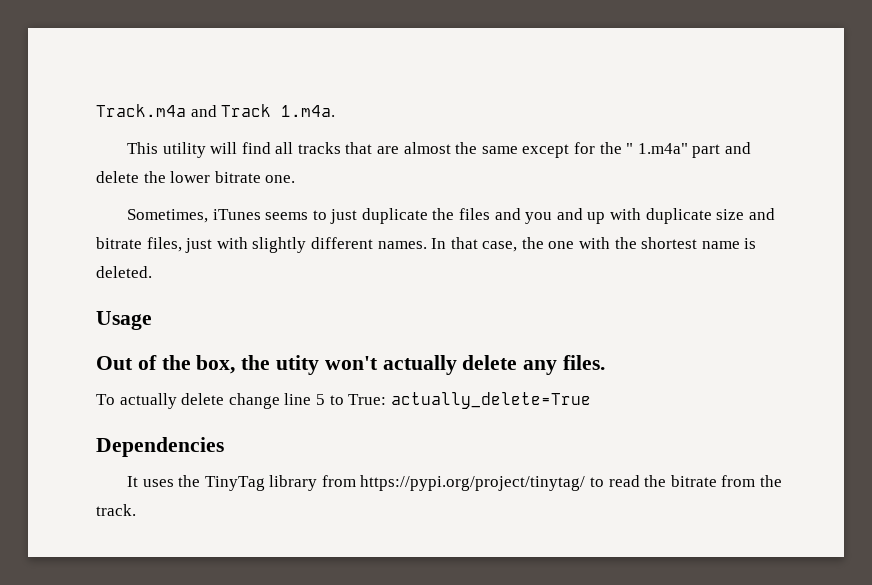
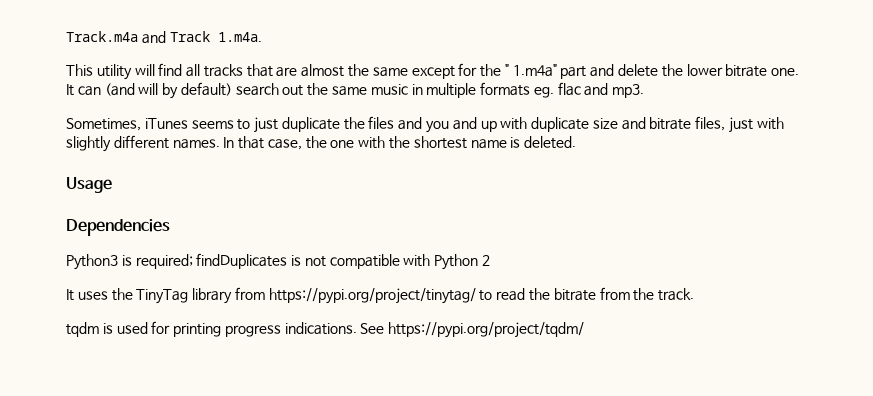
+ It can (and will by default) search out the same music in multiple formats eg. flac and mp3.
- Out of the box, the utity won't actually delete any files.
- To actually delete change line 5 to True: actually_delete=True
  Dependencies
+ Python3 is required; findDuplicates is not compatible with Python 2
+ tqdm is used for printing progress indications. See https://pypi.org/project/tqdm/

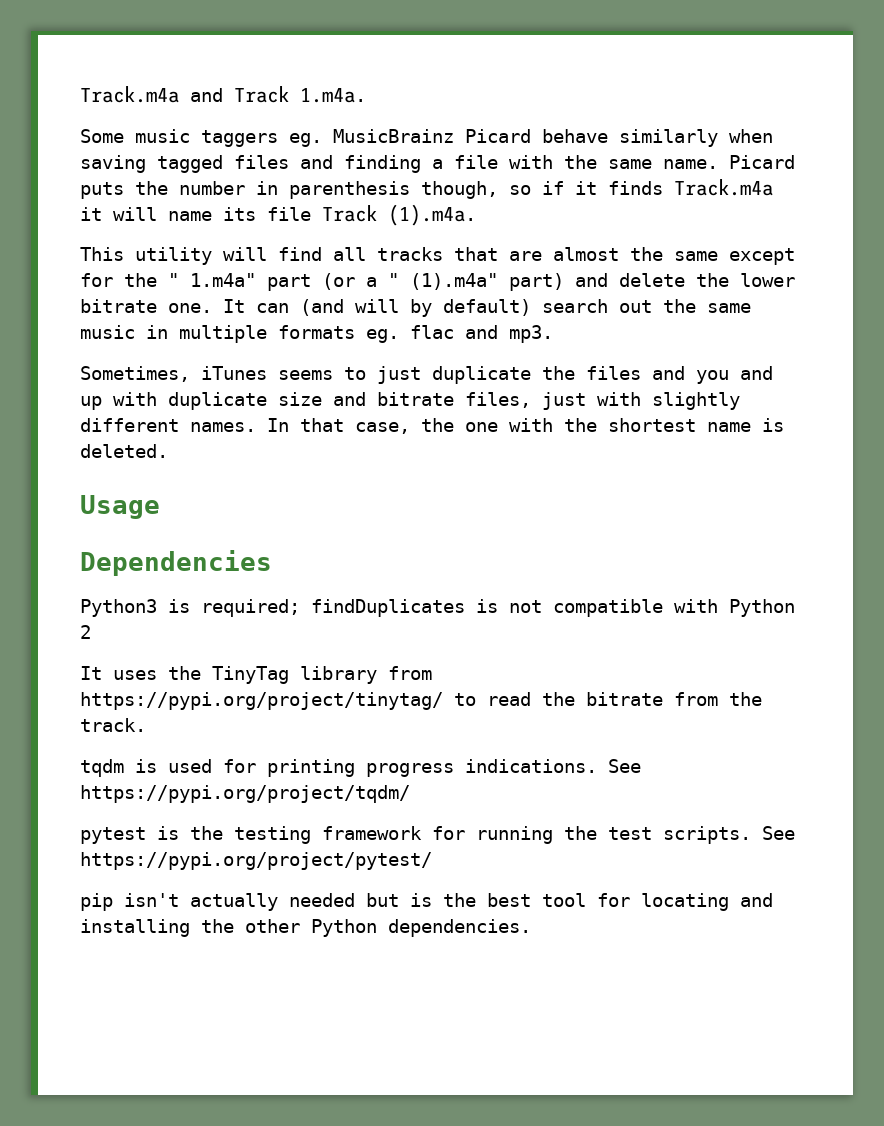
+ Some music taggers eg. MusicBrainz Picard behave similarly when saving tagged files and finding a file with the same name. Picard puts the number in parenthesis though, so if it finds Track.m4a it will name its file Track (1).m4a.
- This utility will find all tracks that are almost the same except for the " 1.m4a" part and delete the lower bitrate one.
+ This utility will find all tracks that are almost the same except for the " 1.m4a" part (or a " (1).m4a" part) and delete the lower bitrate one.
+ pytest is the testing framework for running the test scripts. See https://pypi.org/project/pytest/
+ pip isn't actually needed but is the best tool for locating and installing the other Python dependencies.

